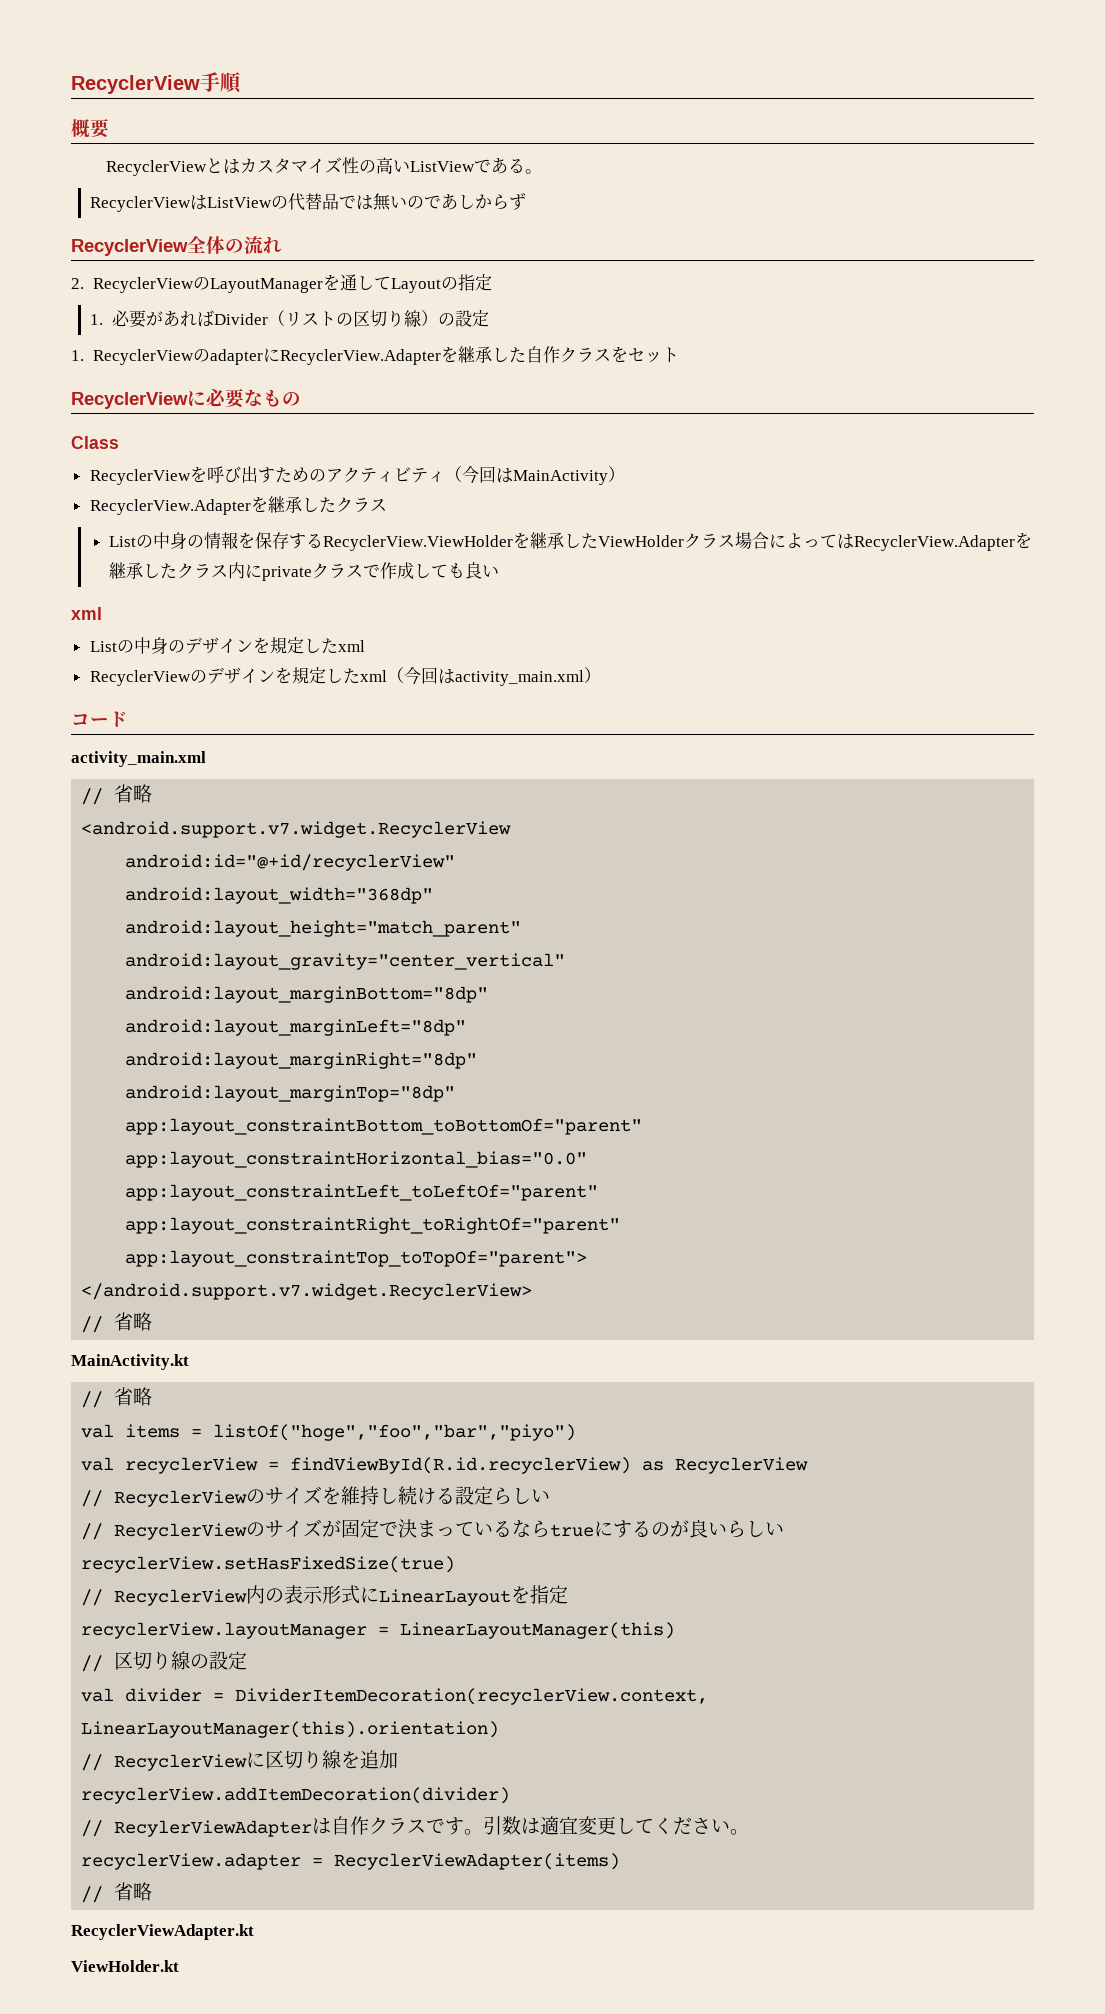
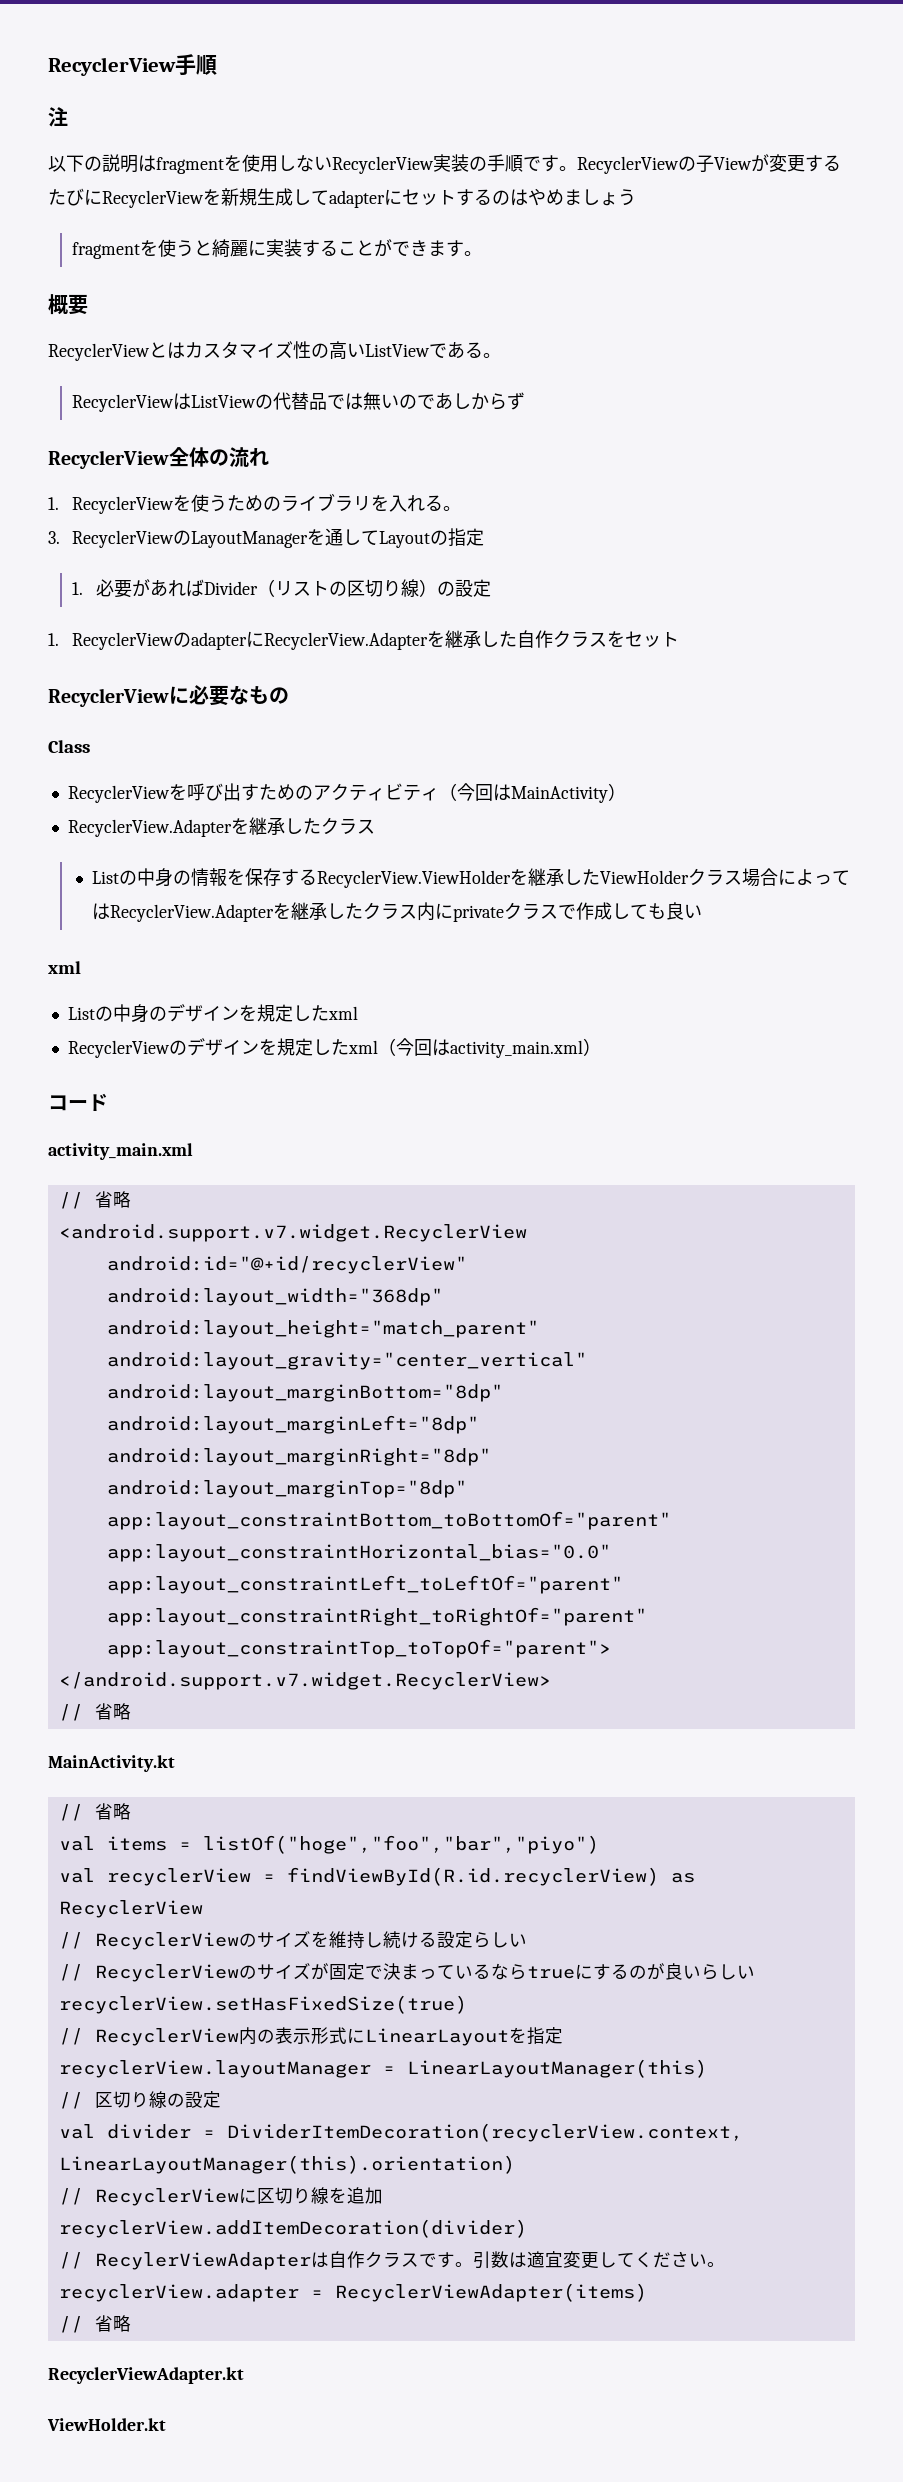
+ 注
+ 以下の説明はfragmentを使用しないRecyclerView実装の手順です。RecyclerViewの子Viewが変更するたびにRecyclerViewを新規生成してadapterにセットするのはやめましょう
+ fragmentを使うと綺麗に実装することができます。
- 2. RecyclerViewのLayoutManagerを通してLayoutの指定
+ 1. RecyclerViewを使うためのライブラリを入れる。
+ 3. RecyclerViewのLayoutManagerを通してLayoutの指定

